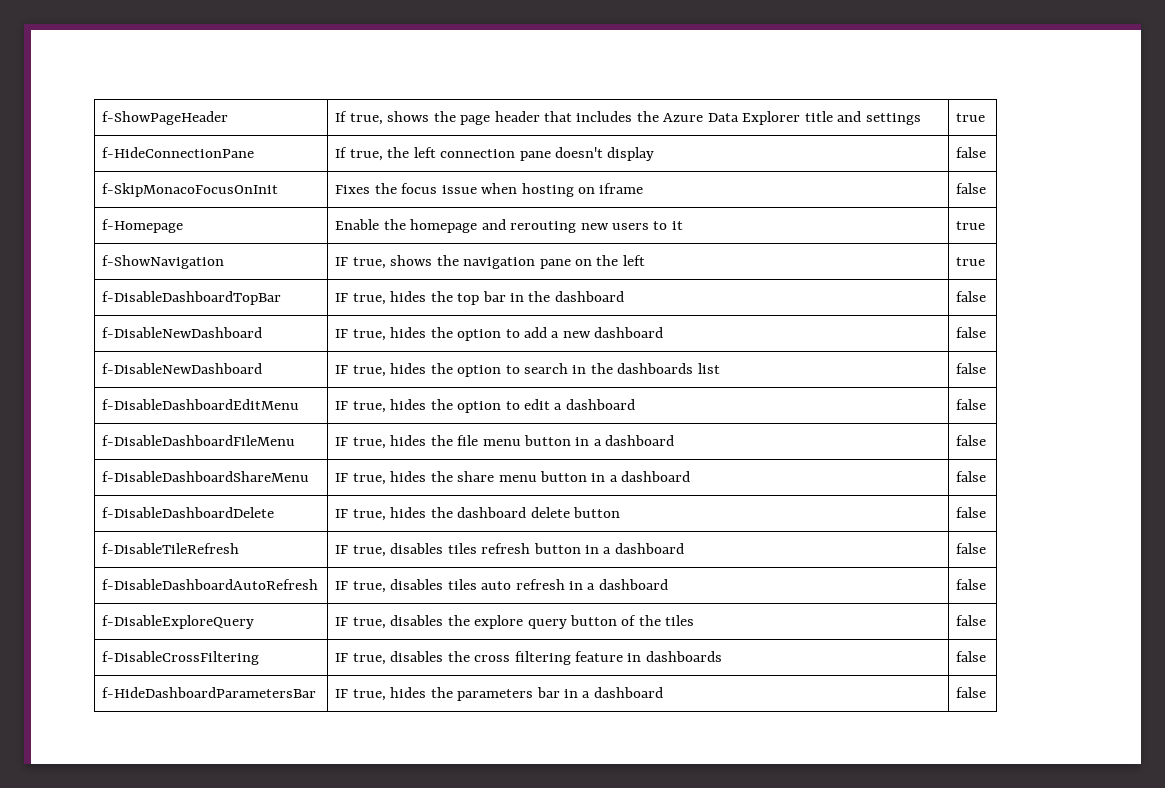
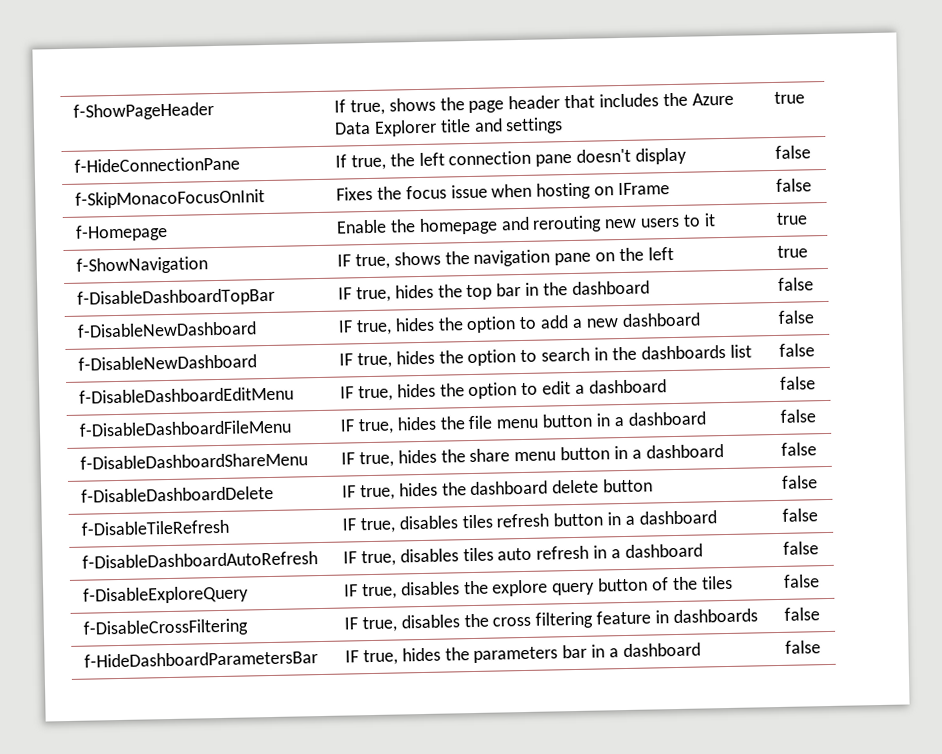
- f-SkipMonacoFocusOnInit | Fixes the focus issue when hosting on iframe | false
+ f-SkipMonacoFocusOnInit | Fixes the focus issue when hosting on IFrame | false

